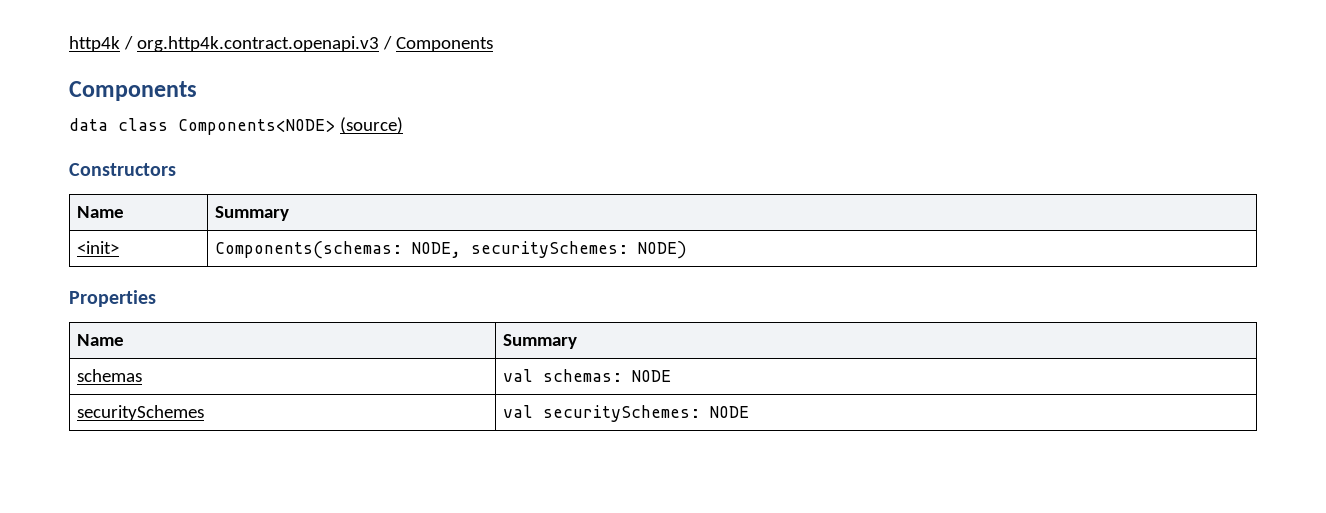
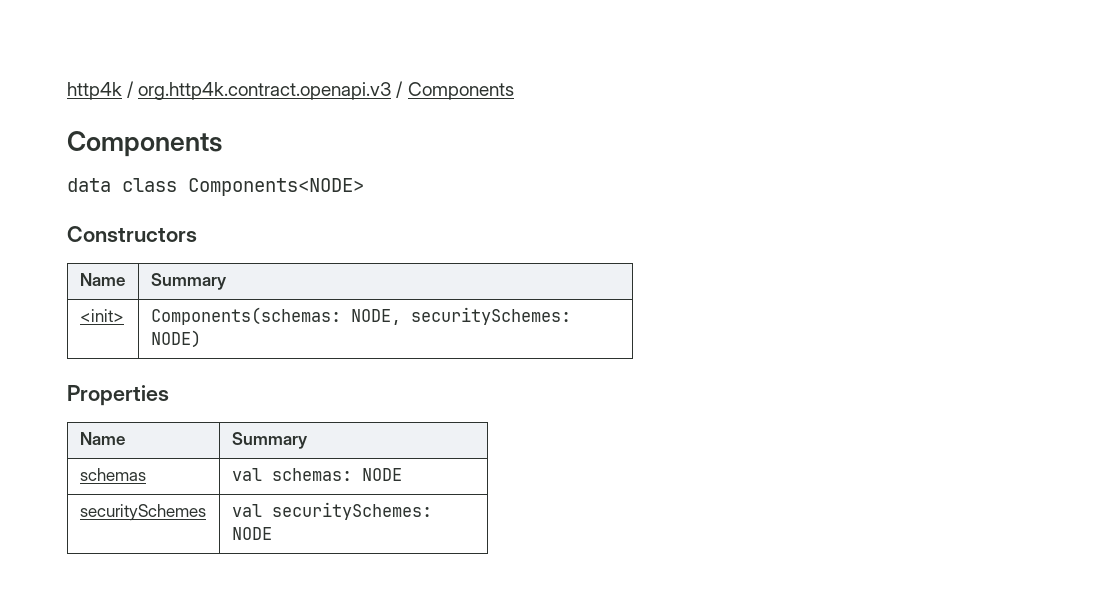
- data class Components<NODE> (source)
+ data class Components<NODE>

